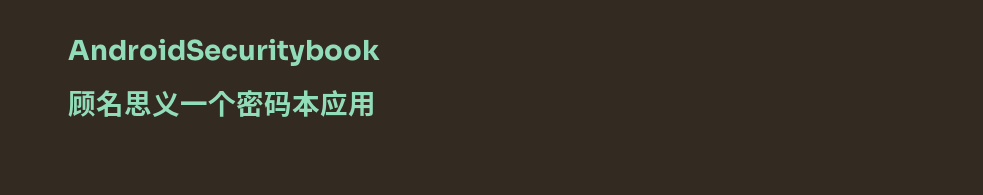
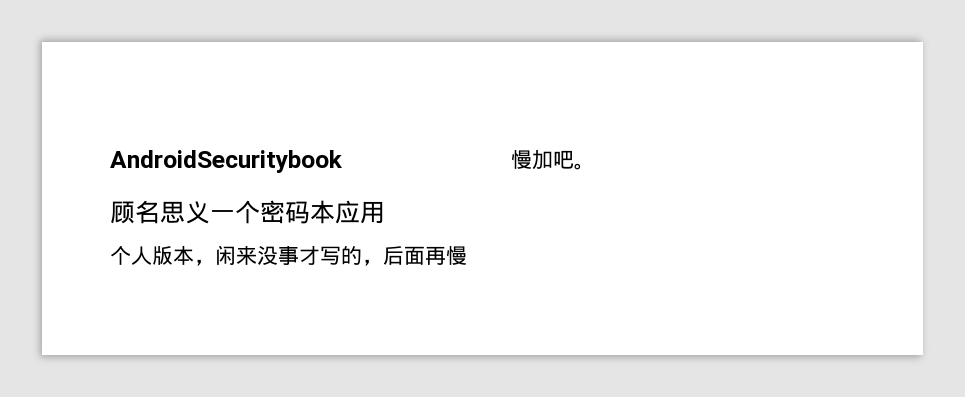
+ 个人版本，闲来没事才写的，后面再慢慢加吧。

